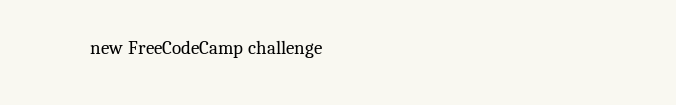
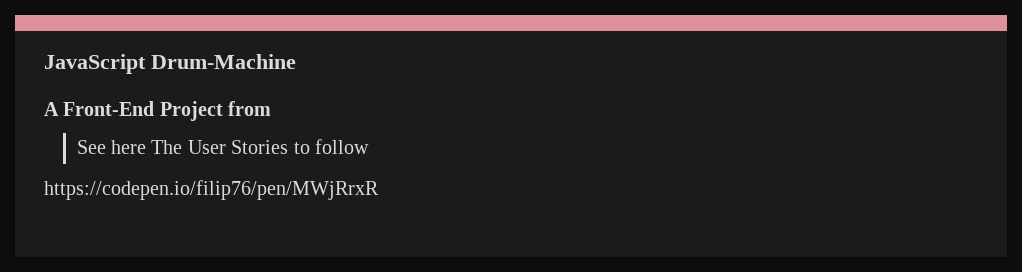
- new FreeCodeCamp challenge
+ JavaScript Drum-Machine
+ A Front-End Project from
+ See here The User Stories to follow
+ https://codepen.io/filip76/pen/MWjRrxR

